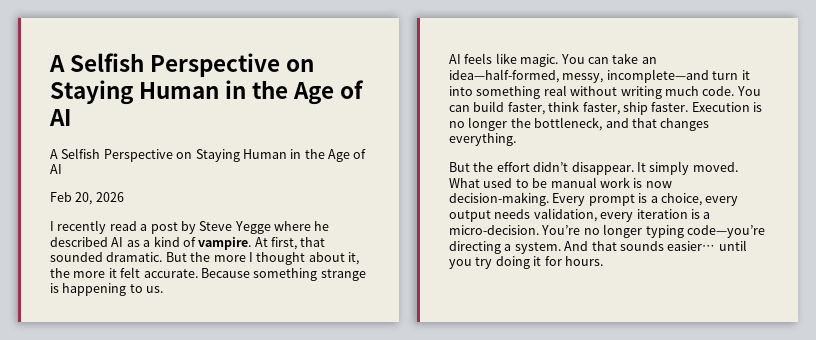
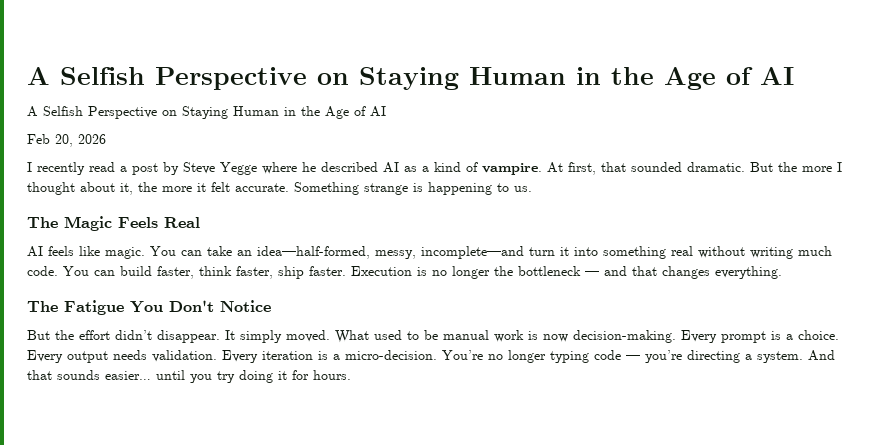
- Because something strange is happening to us.
+ Something strange is happening to us.
+ The Magic Feels Real
- Execution is no longer the bottleneck, and that changes everything.
+ Execution is no longer the bottleneck — and that changes everything.
+ The Fatigue You Don't Notice
- Every prompt is a choice, every output needs validation, every iteration is a micro-decision.
+ Every prompt is a choice. Every output needs validation. Every iteration is a micro-decision.
- You’re no longer typing code—you’re directing a system.
+ You’re no longer typing code — you’re directing a system.

